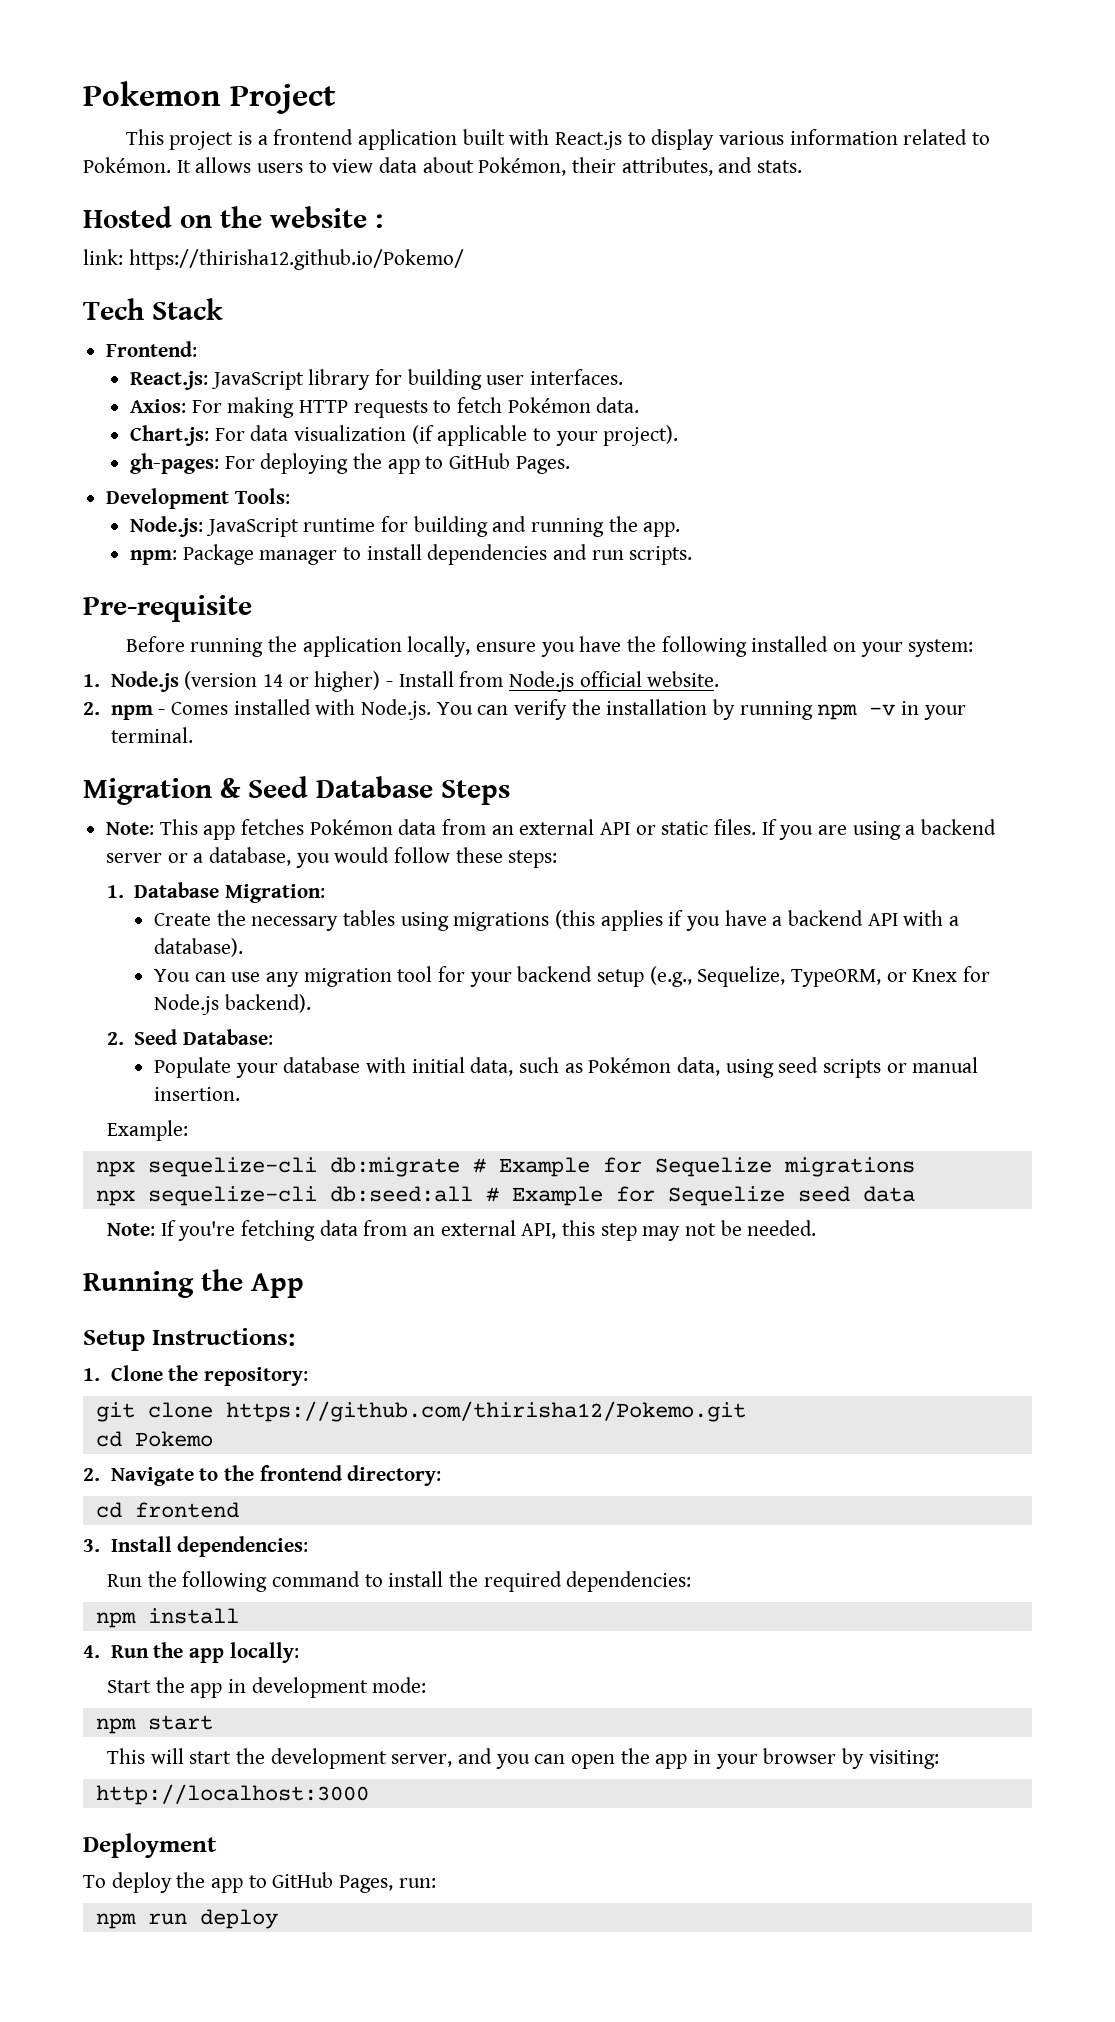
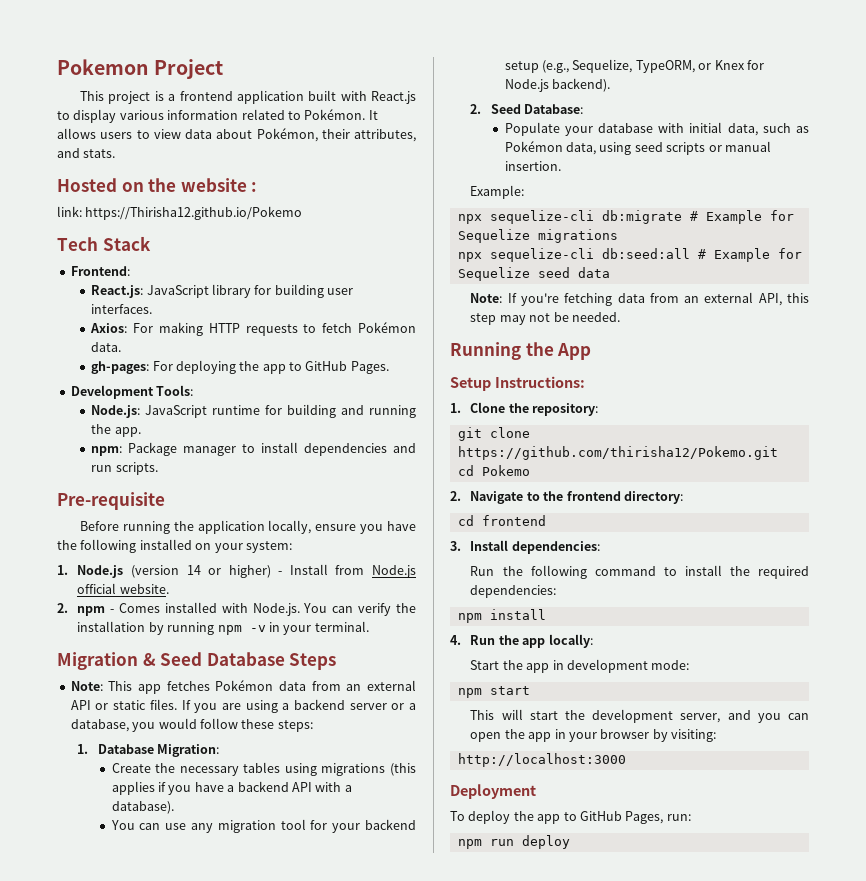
- link: https://thirisha12.github.io/Pokemo/
+ link: https://Thirisha12.github.io/Pokemo
- Chart.js: For data visualization (if applicable to your project).

